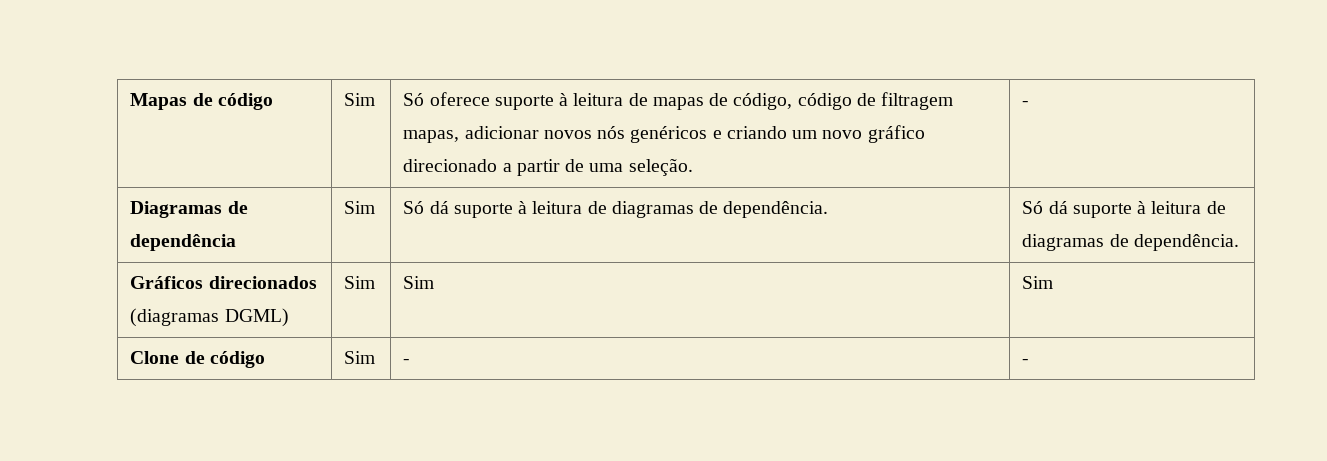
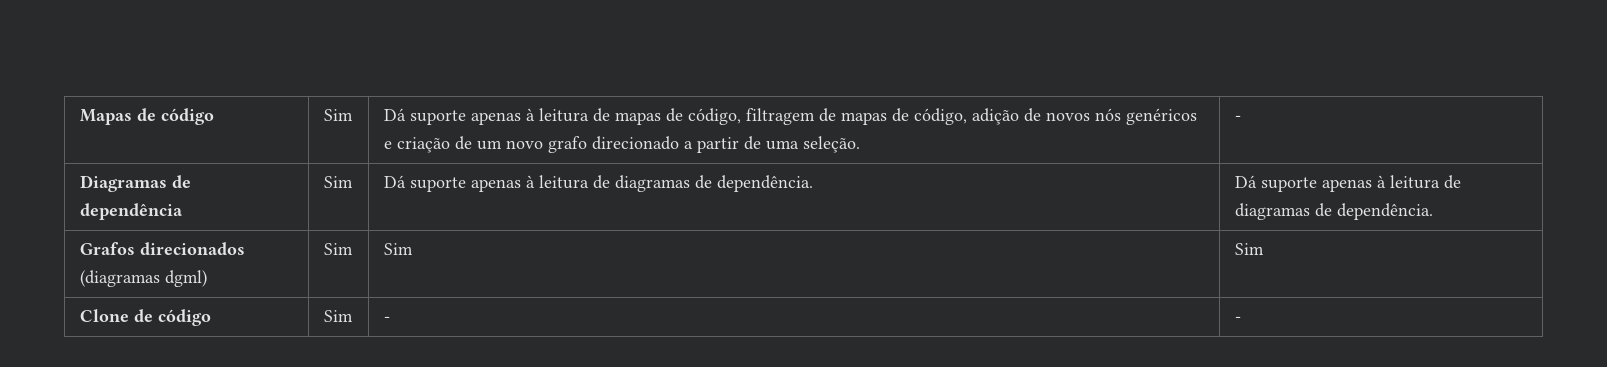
- Mapas de código | Sim | Só oferece suporte à leitura de mapas de código, código de filtragem mapas, adicionar novos nós genéricos e criando um novo gráfico direcionado a partir de uma seleção. | -
+ Mapas de código | Sim | Dá suporte apenas à leitura de mapas de código, filtragem de mapas de código, adição de novos nós genéricos e criação de um novo grafo direcionado a partir de uma seleção. | -
- Diagramas de dependência | Sim | Só dá suporte à leitura de diagramas de dependência. | Só dá suporte à leitura de diagramas de dependência.
+ Diagramas de dependência | Sim | Dá suporte apenas à leitura de diagramas de dependência. | Dá suporte apenas à leitura de diagramas de dependência.
- Gráficos direcionados (diagramas DGML) | Sim | Sim | Sim
+ Grafos direcionados (diagramas dgml) | Sim | Sim | Sim

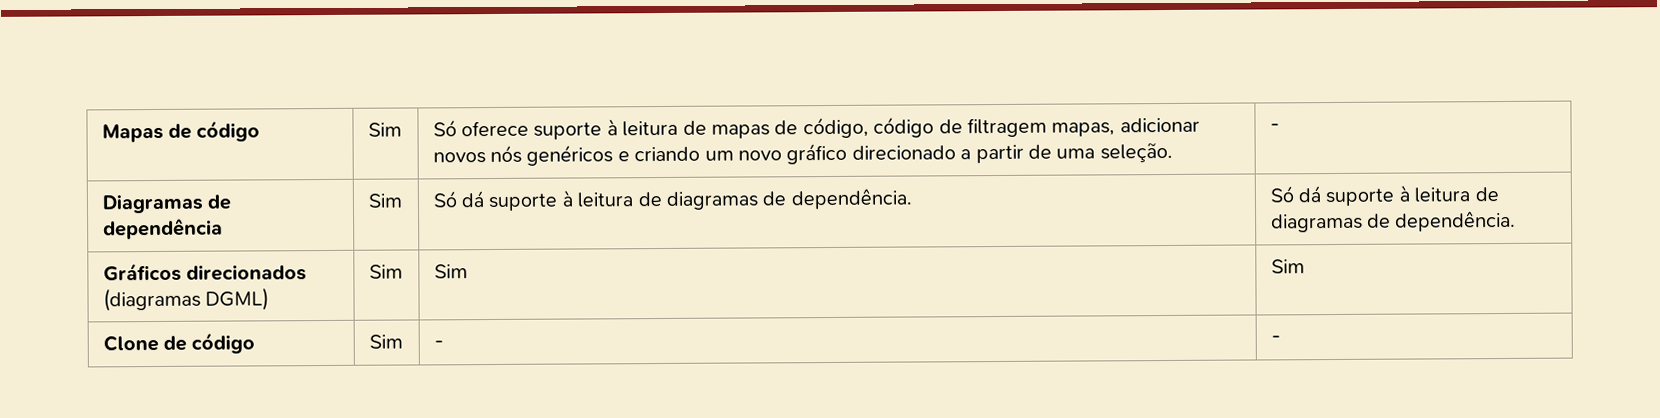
- Mapas de código | Sim | Dá suporte apenas à leitura de mapas de código, filtragem de mapas de código, adição de novos nós genéricos e criação de um novo grafo direcionado a partir de uma seleção. | -
+ Mapas de código | Sim | Só oferece suporte à leitura de mapas de código, código de filtragem mapas, adicionar novos nós genéricos e criando um novo gráfico direcionado a partir de uma seleção. | -
- Diagramas de dependência | Sim | Dá suporte apenas à leitura de diagramas de dependência. | Dá suporte apenas à leitura de diagramas de dependência.
+ Diagramas de dependência | Sim | Só dá suporte à leitura de diagramas de dependência. | Só dá suporte à leitura de diagramas de dependência.
- Grafos direcionados (diagramas dgml) | Sim | Sim | Sim
+ Gráficos direcionados (diagramas DGML) | Sim | Sim | Sim

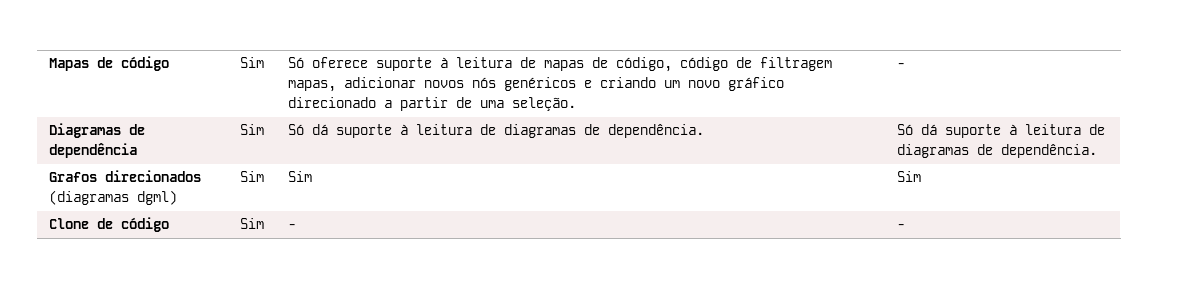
- Gráficos direcionados (diagramas DGML) | Sim | Sim | Sim
+ Grafos direcionados (diagramas dgml) | Sim | Sim | Sim

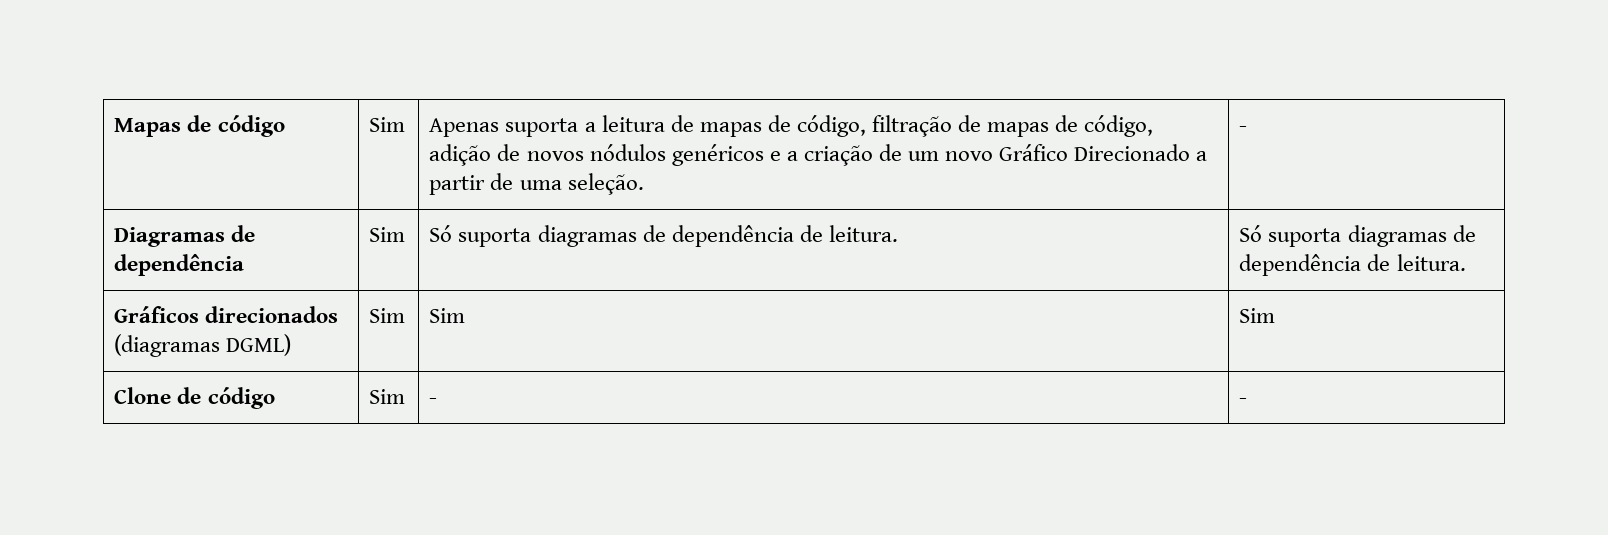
- Mapas de código | Sim | Só oferece suporte à leitura de mapas de código, código de filtragem mapas, adicionar novos nós genéricos e criando um novo gráfico direcionado a partir de uma seleção. | -
+ Mapas de código | Sim | Apenas suporta a leitura de mapas de código, filtração de mapas de código, adição de novos nódulos genéricos e a criação de um novo Gráfico Direcionado a partir de uma seleção. | -
- Diagramas de dependência | Sim | Só dá suporte à leitura de diagramas de dependência. | Só dá suporte à leitura de diagramas de dependência.
- Grafos direcionados (diagramas dgml) | Sim | Sim | Sim
+ Diagramas de dependência | Sim | Só suporta diagramas de dependência de leitura. | Só suporta diagramas de dependência de leitura.
+ Gráficos direcionados (diagramas DGML) | Sim | Sim | Sim

